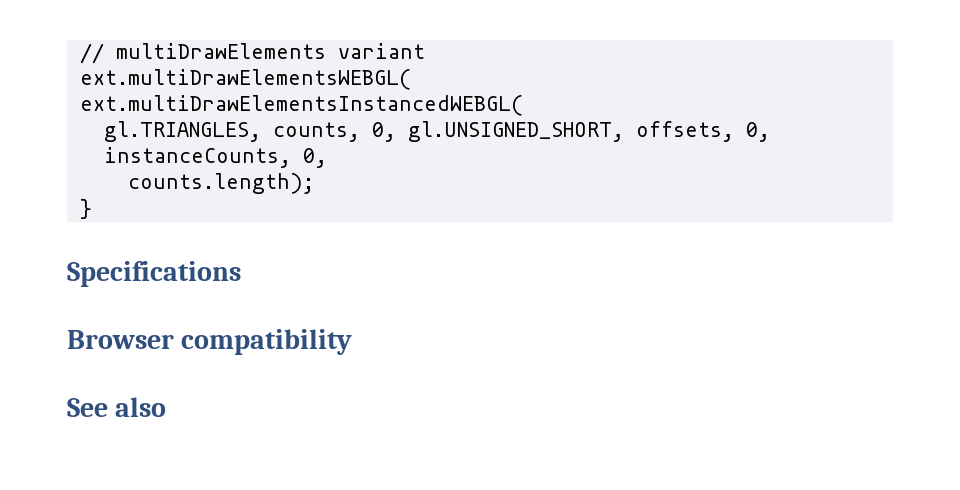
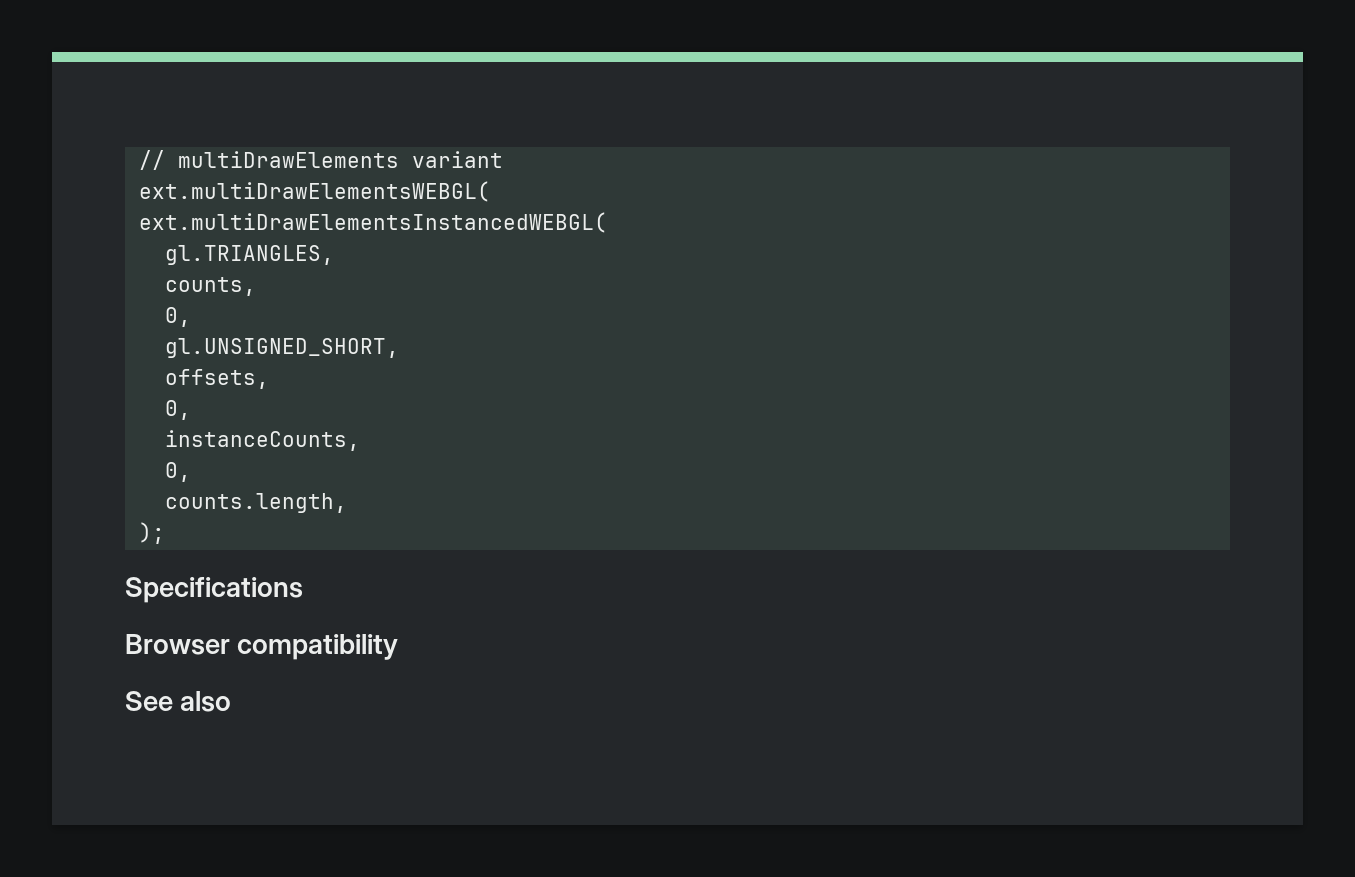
- gl.TRIANGLES, counts, 0, gl.UNSIGNED_SHORT, offsets, 0, instanceCounts, 0,
- counts.length);
- }
+ gl.TRIANGLES,
+ counts,
+ 0,
+ gl.UNSIGNED_SHORT,
+ offsets,
+ 0,
+ instanceCounts,
+ 0,
+ counts.length,
+ );

